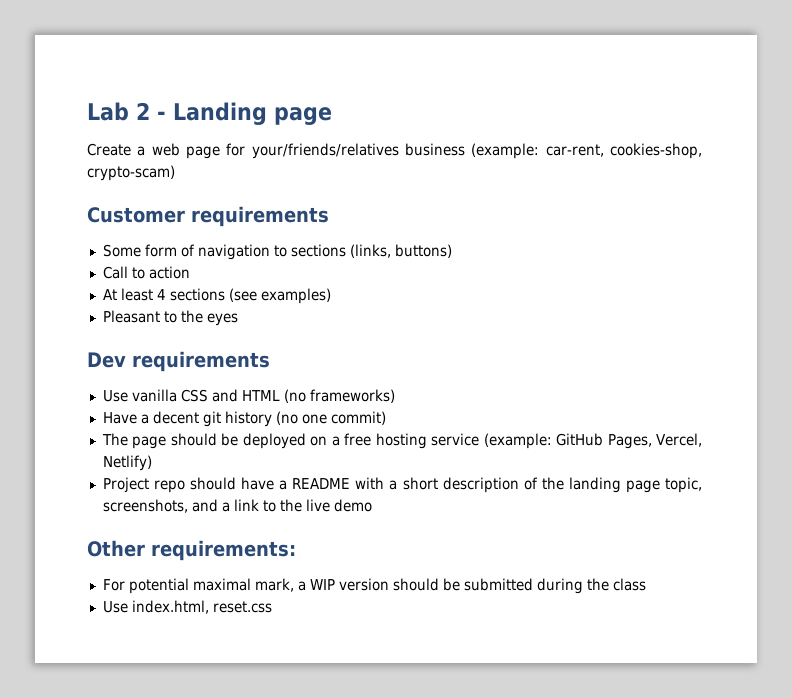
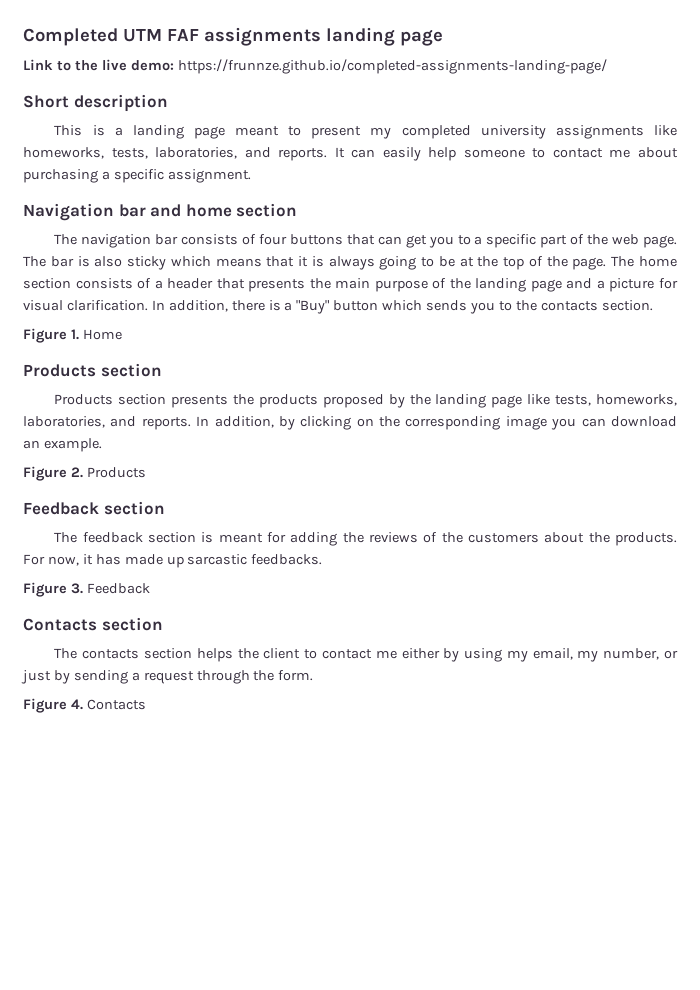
- Lab 2 - Landing page
- Create a web page for your/friends/relatives business (example: car-rent, cookies-shop, crypto-scam)
- Customer requirements
- Some form of navigation to sections (links, buttons)
- Call to action
- At least 4 sections (see examples)
- Pleasant to the eyes
- Dev requirements
- Use vanilla CSS and HTML (no frameworks)
- Have a decent git history (no one commit)
- The page should be deployed on a free hosting service (example: GitHub Pages, Vercel, Netlify)
- Project repo should have a README with a short description of the landing page topic, screenshots, and a link to the live demo
- Other requirements:
- For potential maximal mark, a WIP version should be submitted during the class
- Use index.html, reset.css
+ Completed UTM FAF assignments landing page
+ Link to the live demo: https://frunnze.github.io/completed-assignments-landing-page/
+ Short description
+ This is a landing page meant to present my completed university assignments like homeworks, tests, laboratories, and reports. It can easily help someone to contact me about purchasing a specific assignment.
+ Navigation bar and home section
+ The navigation bar consists of four buttons that can get you to a specific part of the web page. The bar is also sticky which means that it is always going to be at the top of the page. The home section consists of a header that presents the main purpose of the landing page and a picture for visual clarification. In addition, there is a "Buy" button which sends you to the contacts section.
+ Figure 1. Home
+ Products section
+ Products section presents the products proposed by the landing page like tests, homeworks, laboratories, and reports. In addition, by clicking on the corresponding image you can download an example.
+ Figure 2. Products
+ Feedback section
+ The feedback section is meant for adding the reviews of the customers about the products. For now, it has made up sarcastic feedbacks.
+ Figure 3. Feedback
+ Contacts section
+ The contacts section helps the client to contact me either by using my email, my number, or just by sending a request through the form.
+ Figure 4. Contacts

